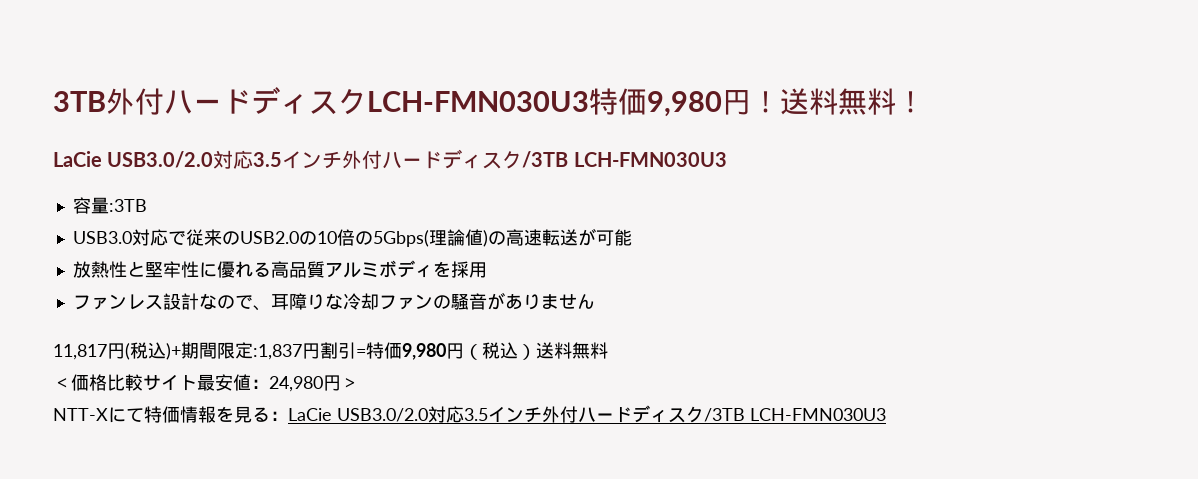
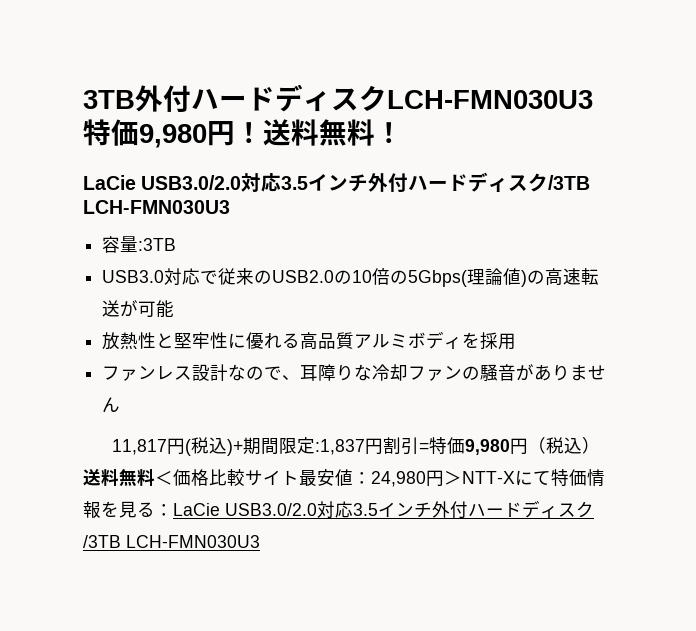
- 11,817円(税込)+期間限定:1,837円割引=特価9,980円（税込）送料無料
- ＜価格比較サイト最安値：24,980円＞
- NTT-Xにて特価情報を見る：LaCie USB3.0/2.0対応3.5インチ外付ハードディスク/3TB LCH-FMN030U3
+ 11,817円(税込)+期間限定:1,837円割引=特価9,980円（税込）送料無料＜価格比較サイト最安値：24,980円＞NTT-Xにて特価情報を見る：LaCie USB3.0/2.0対応3.5インチ外付ハードディスク/3TB LCH-FMN030U3

